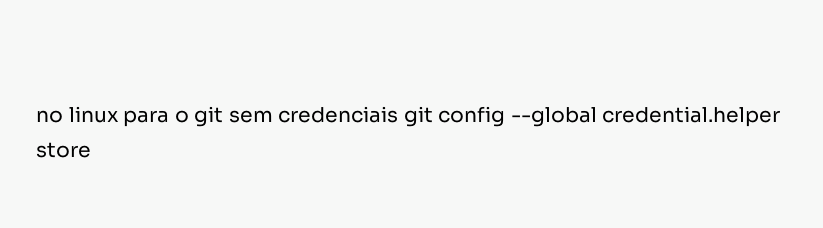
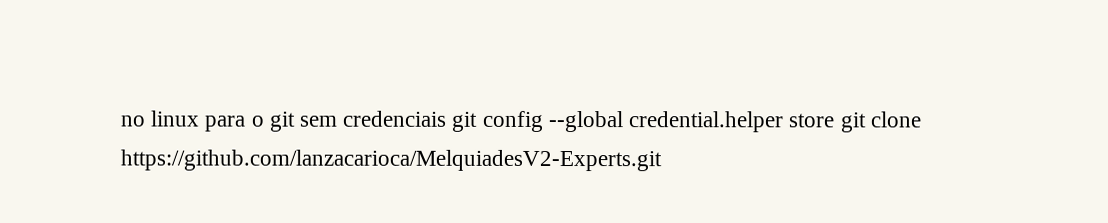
- no linux para o git sem credenciais git config --global credential.helper store
+ no linux para o git sem credenciais git config --global credential.helper store git clone https://github.com/lanzacarioca/MelquiadesV2-Experts.git

